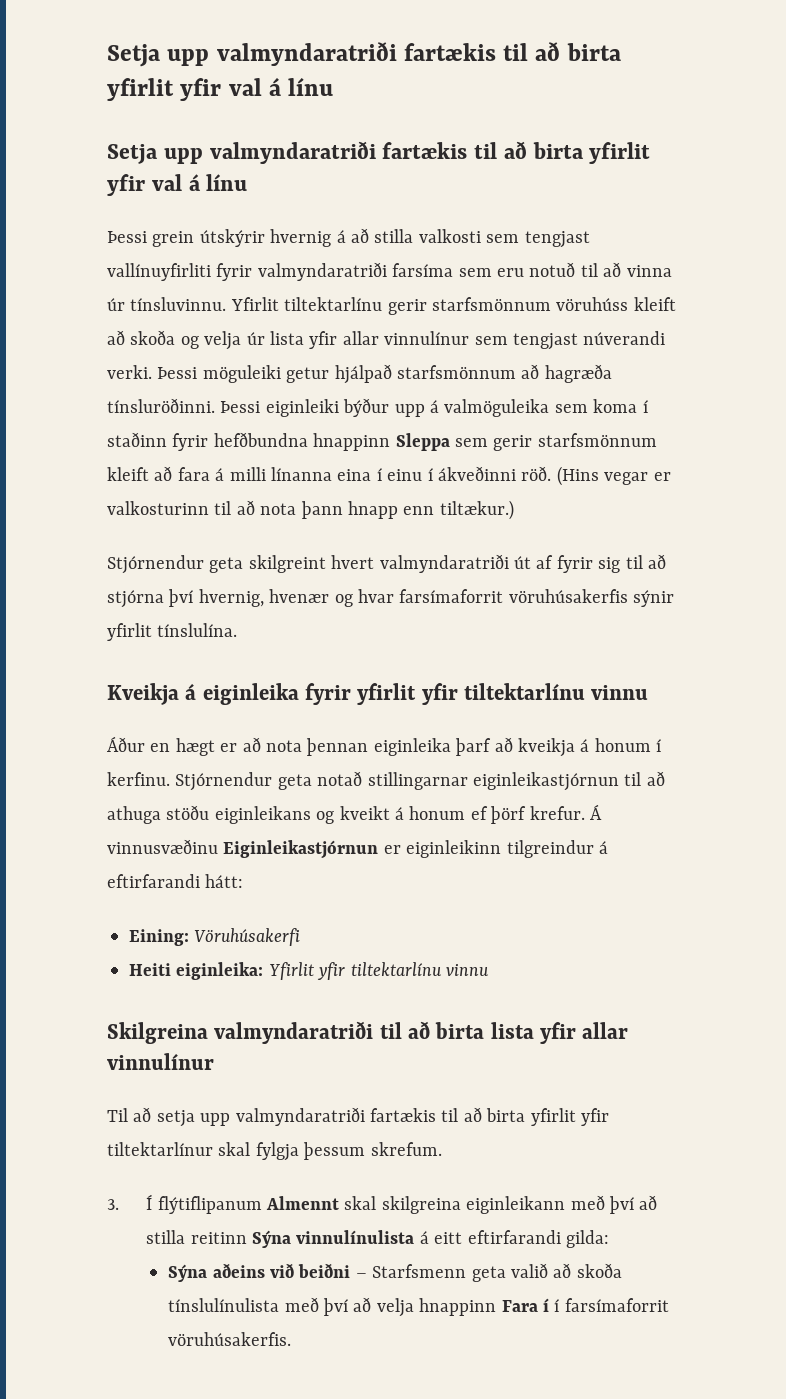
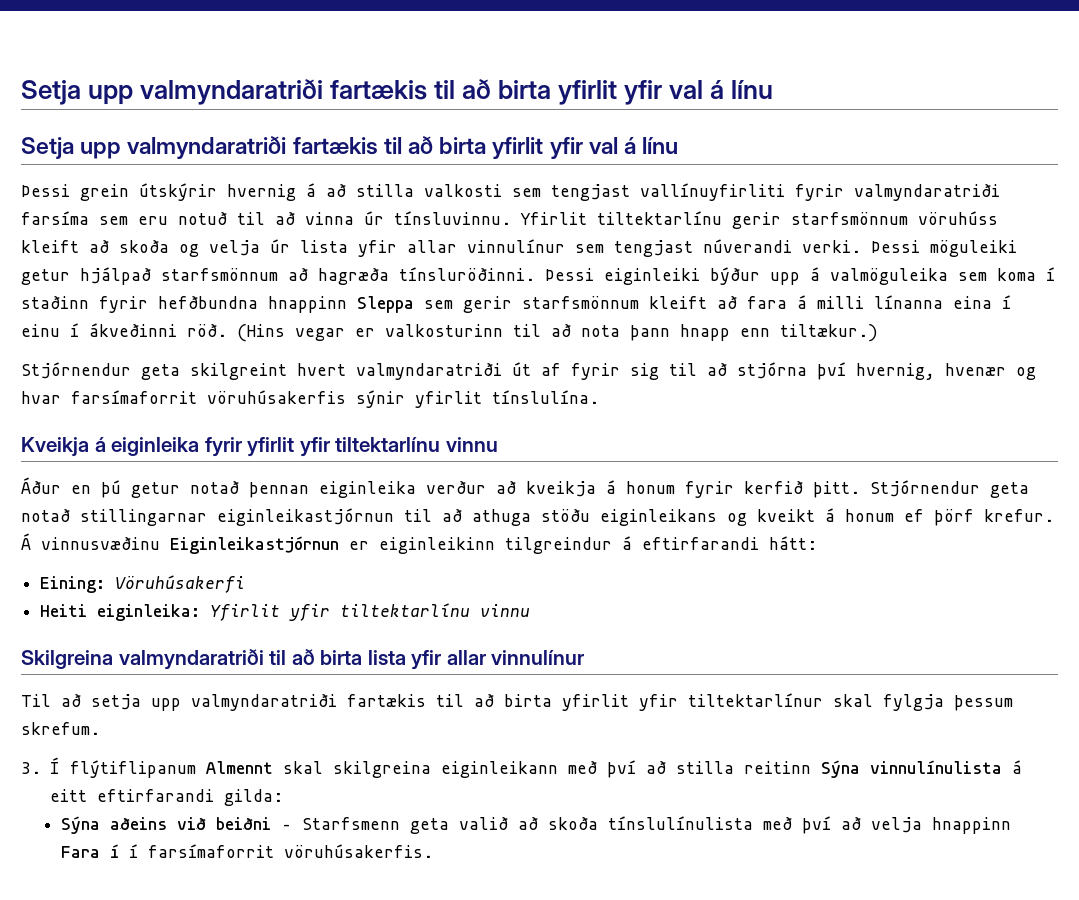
- Áður en hægt er að nota þennan eiginleika þarf að kveikja á honum í kerfinu.
+ Áður en þú getur notað þennan eiginleika verður að kveikja á honum fyrir kerfið þitt.

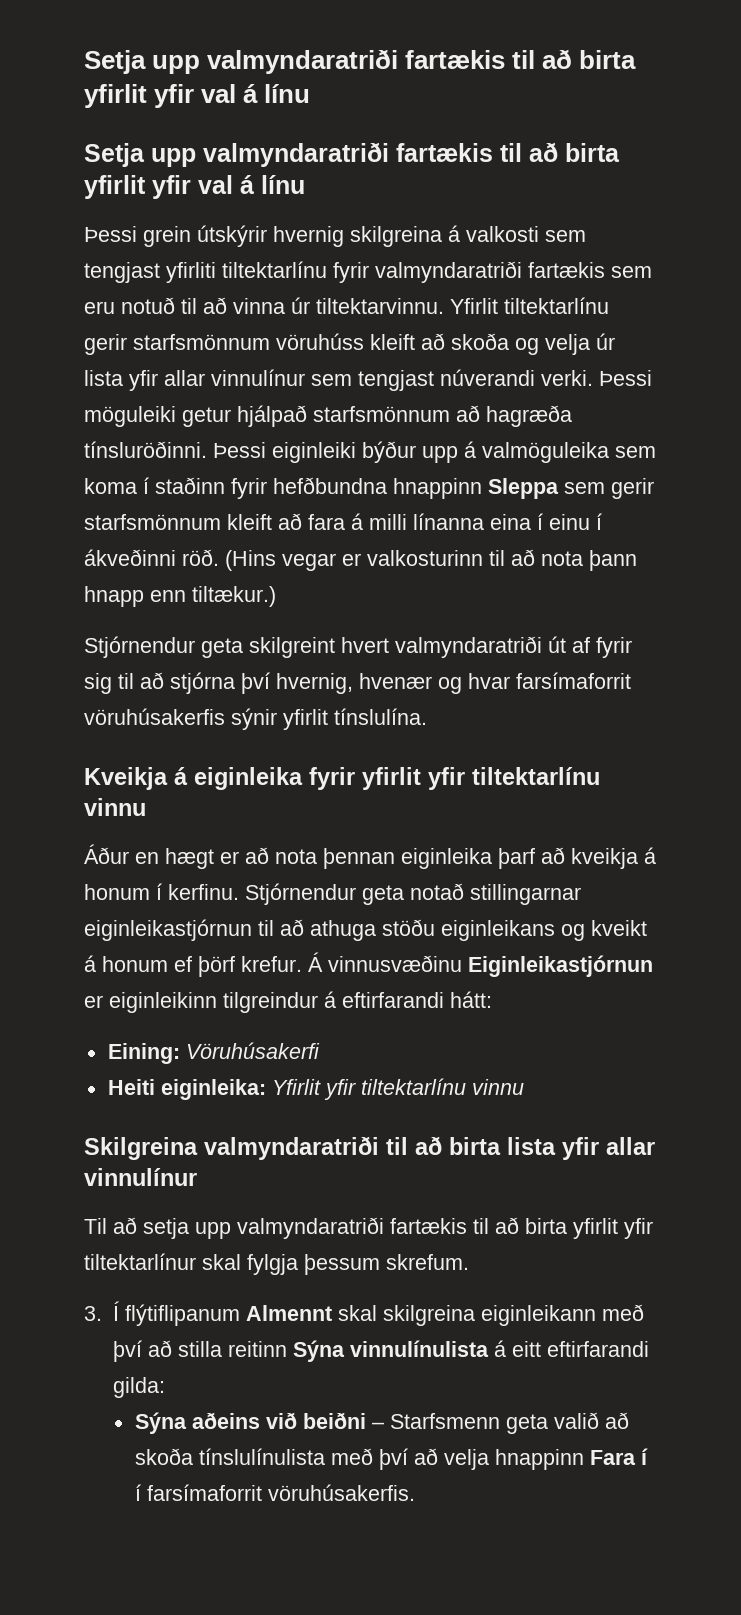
- Þessi grein útskýrir hvernig á að stilla valkosti sem tengjast vallínuyfirliti fyrir valmyndaratriði farsíma sem eru notuð til að vinna úr tínsluvinnu.
+ Þessi grein útskýrir hvernig skilgreina á valkosti sem tengjast yfirliti tiltektarlínu fyrir valmyndaratriði fartækis sem eru notuð til að vinna úr tiltektarvinnu.
- Áður en þú getur notað þennan eiginleika verður að kveikja á honum fyrir kerfið þitt.
+ Áður en hægt er að nota þennan eiginleika þarf að kveikja á honum í kerfinu.

